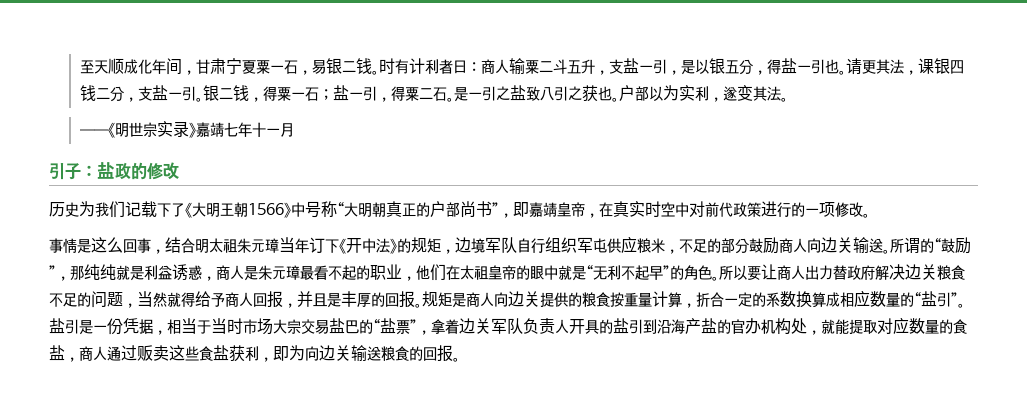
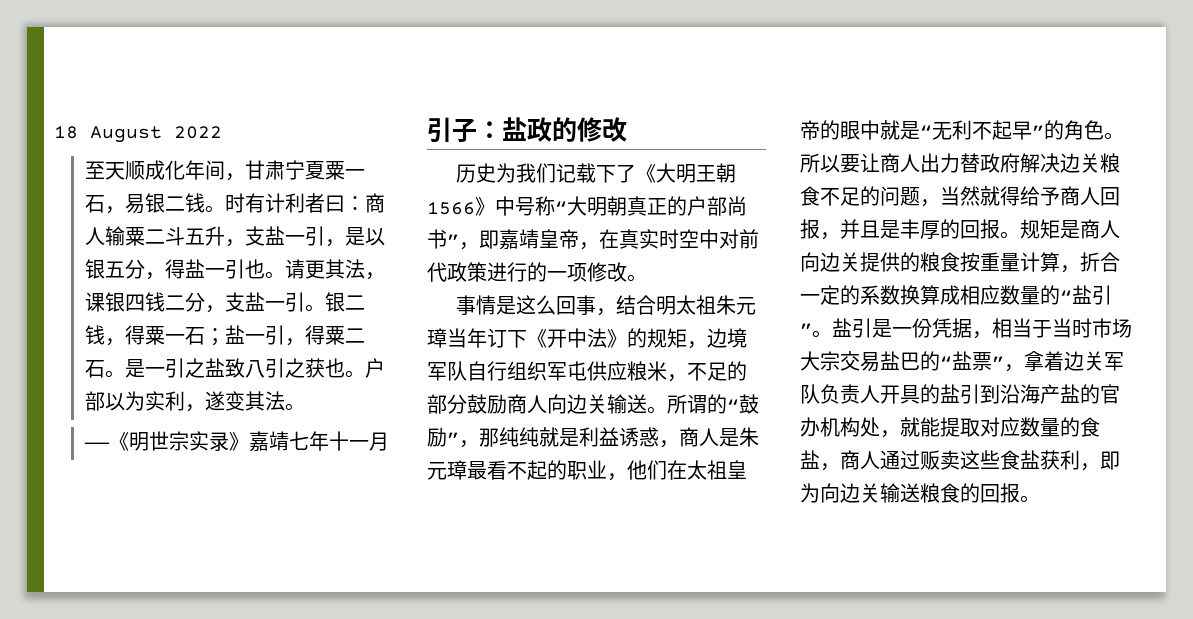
+ 18 August 2022

